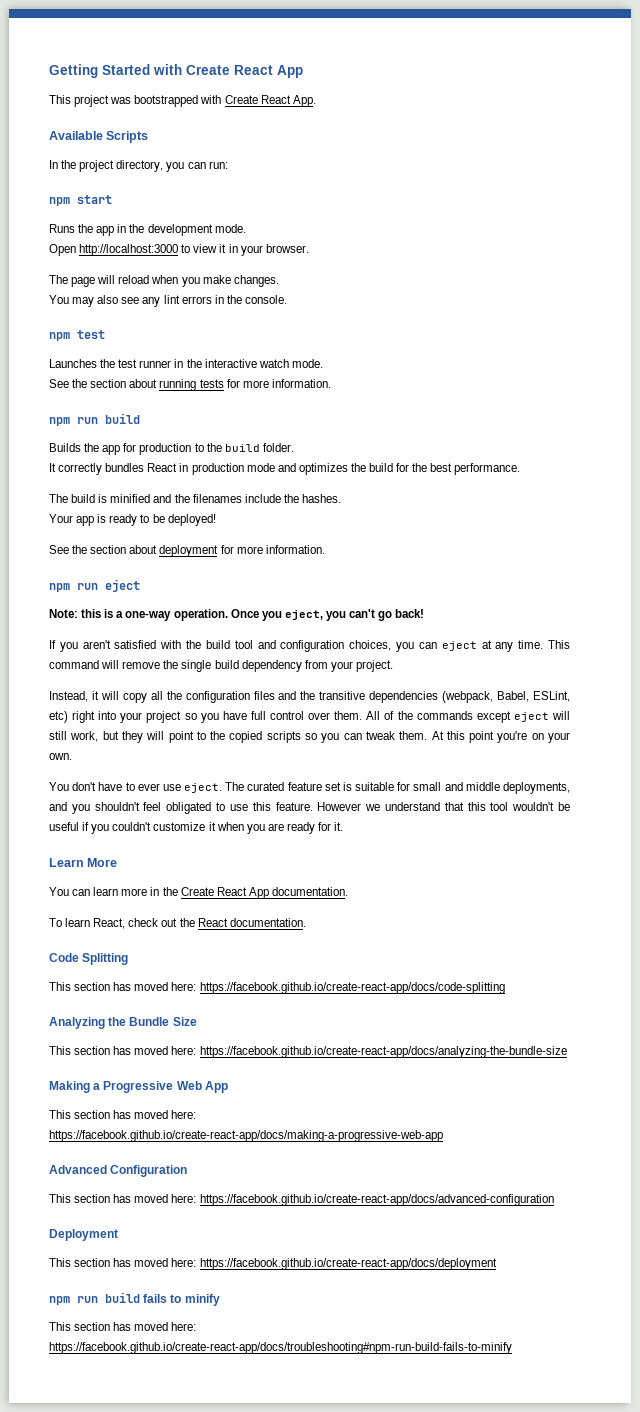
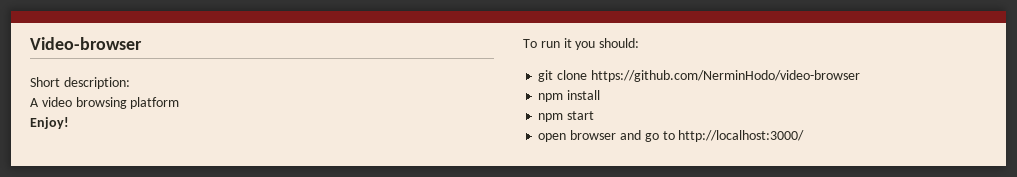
- Getting Started with Create React App
- This project was bootstrapped with Create React App.
- Available Scripts
- In the project directory, you can run:
+ Video-browser
+ Short description:
+ A video browsing platform
+ Enjoy!
+ To run it you should:
+ git clone https://github.com/NerminHodo/video-browser
+ npm install
  npm start
- Runs the app in the development mode.
- Open http://localhost:3000 to view it in your browser.
- The page will reload when you make changes.
- You may also see any lint errors in the console.
- npm test
- Launches the test runner in the interactive watch mode.
- See the section about running tests for more information.
- npm run build
- Builds the app for production to the build folder.
- It correctly bundles React in production mode and optimizes the build for the best performance.
- The build is minified and the filenames include the hashes.
- Your app is ready to be deployed!
- See the section about deployment for more information.
- npm run eject
- Note: this is a one-way operation. Once you eject, you can't go back!
- If you aren't satisfied with the build tool and configuration choices, you can eject at any time. This command will remove the single build dependency from your project.
- Instead, it will copy all the configuration files and the transitive dependencies (webpack, Babel, ESLint, etc) right into your project so you have full control over them. All of the commands except eject will still work, but they will point to the copied scripts so you can tweak them. At this point you're on your own.
- You don't have to ever use eject. The curated feature set is suitable for small and middle deployments, and you shouldn't feel obligated to use this feature. However we understand that this tool wouldn't be useful if you couldn't customize it when you are ready for it.
- Learn More
- You can learn more in the Create React App documentation.
- To learn React, check out the React documentation.
- Code Splitting
- This section has moved here: https://facebook.github.io/create-react-app/docs/code-splitting
- Analyzing the Bundle Size
- This section has moved here: https://facebook.github.io/create-react-app/docs/analyzing-the-bundle-size
- Making a Progressive Web App
- This section has moved here: https://facebook.github.io/create-react-app/docs/making-a-progressive-web-app
- Advanced Configuration
- This section has moved here: https://facebook.github.io/create-react-app/docs/advanced-configuration
- Deployment
- This section has moved here: https://facebook.github.io/create-react-app/docs/deployment
- npm run build fails to minify
- This section has moved here: https://facebook.github.io/create-react-app/docs/troubleshooting#npm-run-build-fails-to-minify
+ open browser and go to http://localhost:3000/

